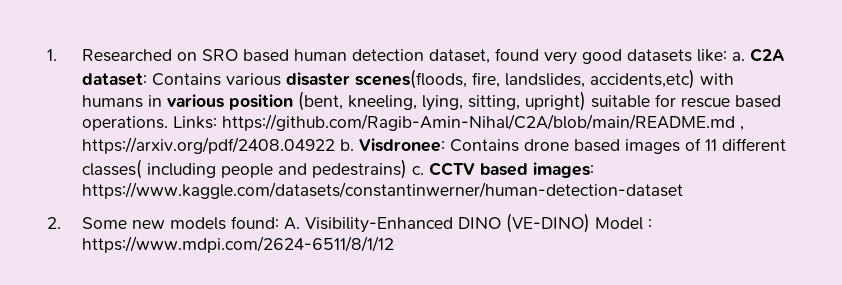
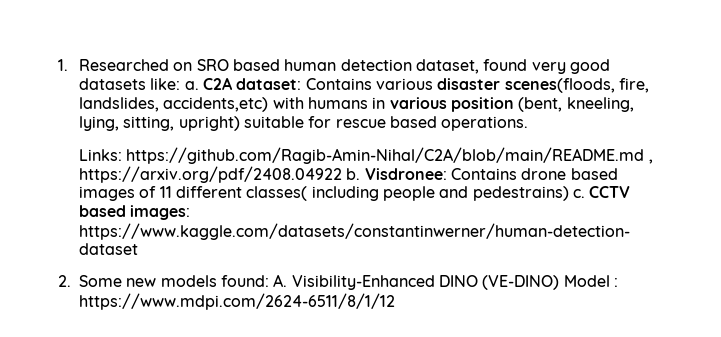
- C2A dataset: Contains various disaster scenes(floods, fire, landslides, accidents,etc) with humans in various position (bent, kneeling, lying, sitting, upright) suitable for rescue based operations. Links: https://github.com/Ragib-Amin-Nihal/C2A/blob/main/README.md , https://arxiv.org/pdf/2408.04922 b.
+ C2A dataset: Contains various disaster scenes(floods, fire, landslides, accidents,etc) with humans in various position (bent, kneeling, lying, sitting, upright) suitable for rescue based operations.
+ Links: https://github.com/Ragib-Amin-Nihal/C2A/blob/main/README.md , https://arxiv.org/pdf/2408.04922 b.

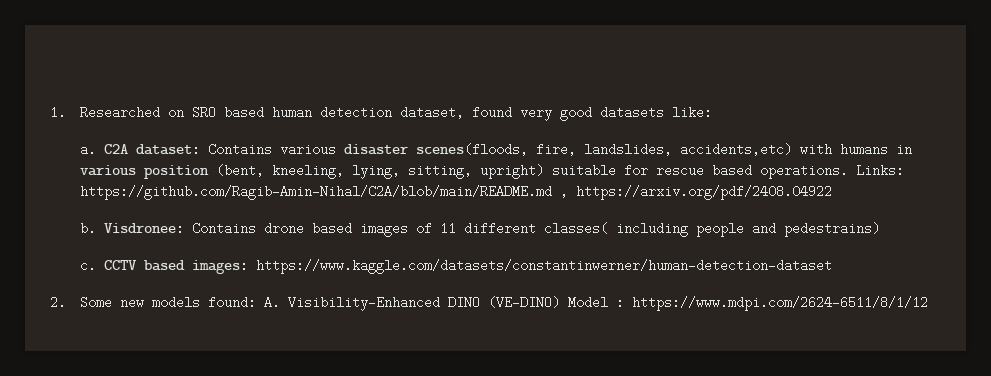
- 1. Researched on SRO based human detection dataset, found very good datasets like: a.
+ 1. Researched on SRO based human detection dataset, found very good datasets like:
+ a.
- C2A dataset: Contains various disaster scenes(floods, fire, landslides, accidents,etc) with humans in various position (bent, kneeling, lying, sitting, upright) suitable for rescue based operations.
- Links: https://github.com/Ragib-Amin-Nihal/C2A/blob/main/README.md , https://arxiv.org/pdf/2408.04922 b.
+ C2A dataset: Contains various disaster scenes(floods, fire, landslides, accidents,etc) with humans in various position (bent, kneeling, lying, sitting, upright) suitable for rescue based operations. Links: https://github.com/Ragib-Amin-Nihal/C2A/blob/main/README.md , https://arxiv.org/pdf/2408.04922
+ b.
- Visdronee: Contains drone based images of 11 different classes( including people and pedestrains) c.
+ Visdronee: Contains drone based images of 11 different classes( including people and pedestrains)
+ c.

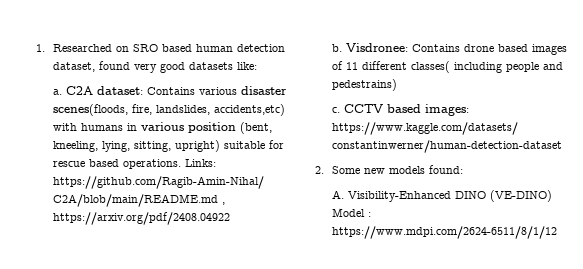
- 2. Some new models found: A. Visibility-Enhanced DINO (VE-DINO) Model : https://www.mdpi.com/2624-6511/8/1/12
+ 2. Some new models found:
+ A. Visibility-Enhanced DINO (VE-DINO) Model : https://www.mdpi.com/2624-6511/8/1/12

